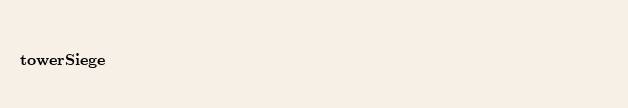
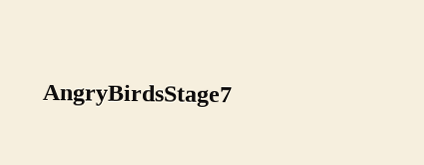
- towerSiege
+ AngryBirdsStage7

